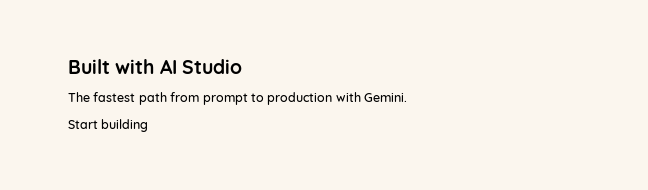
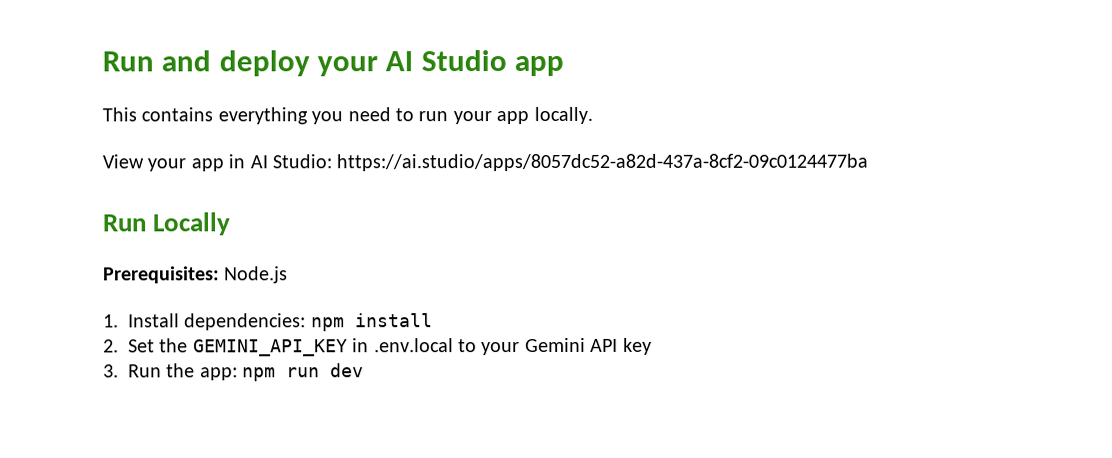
- Built with AI Studio
- The fastest path from prompt to production with Gemini.
- Start building
+ Run and deploy your AI Studio app
+ This contains everything you need to run your app locally.
+ View your app in AI Studio: https://ai.studio/apps/8057dc52-a82d-437a-8cf2-09c0124477ba
+ Run Locally
+ Prerequisites: Node.js
+ 1. Install dependencies: npm install
+ 2. Set the GEMINI_API_KEY in .env.local to your Gemini API key
+ 3. Run the app: npm run dev

